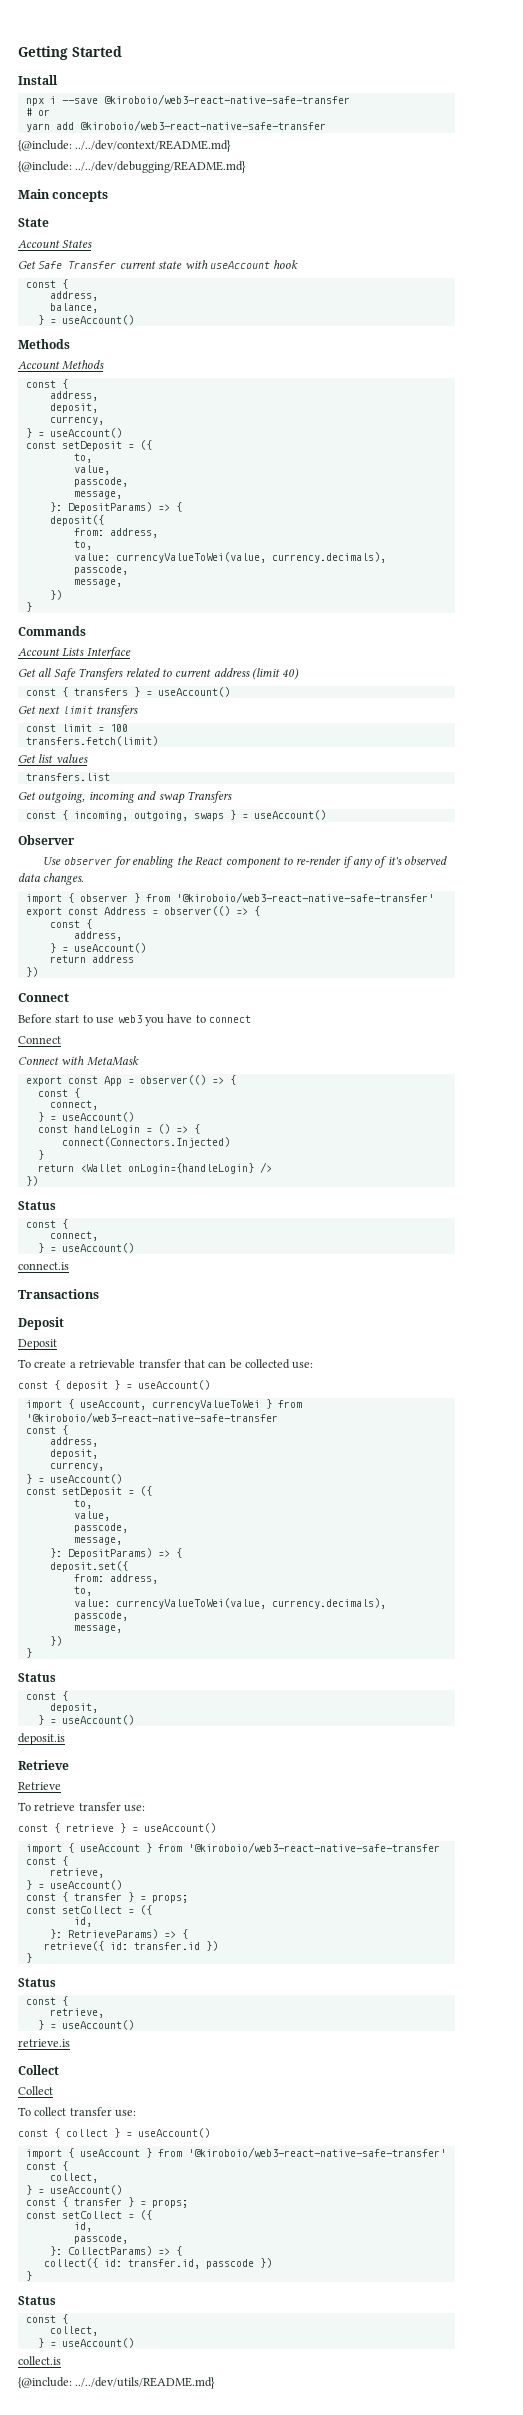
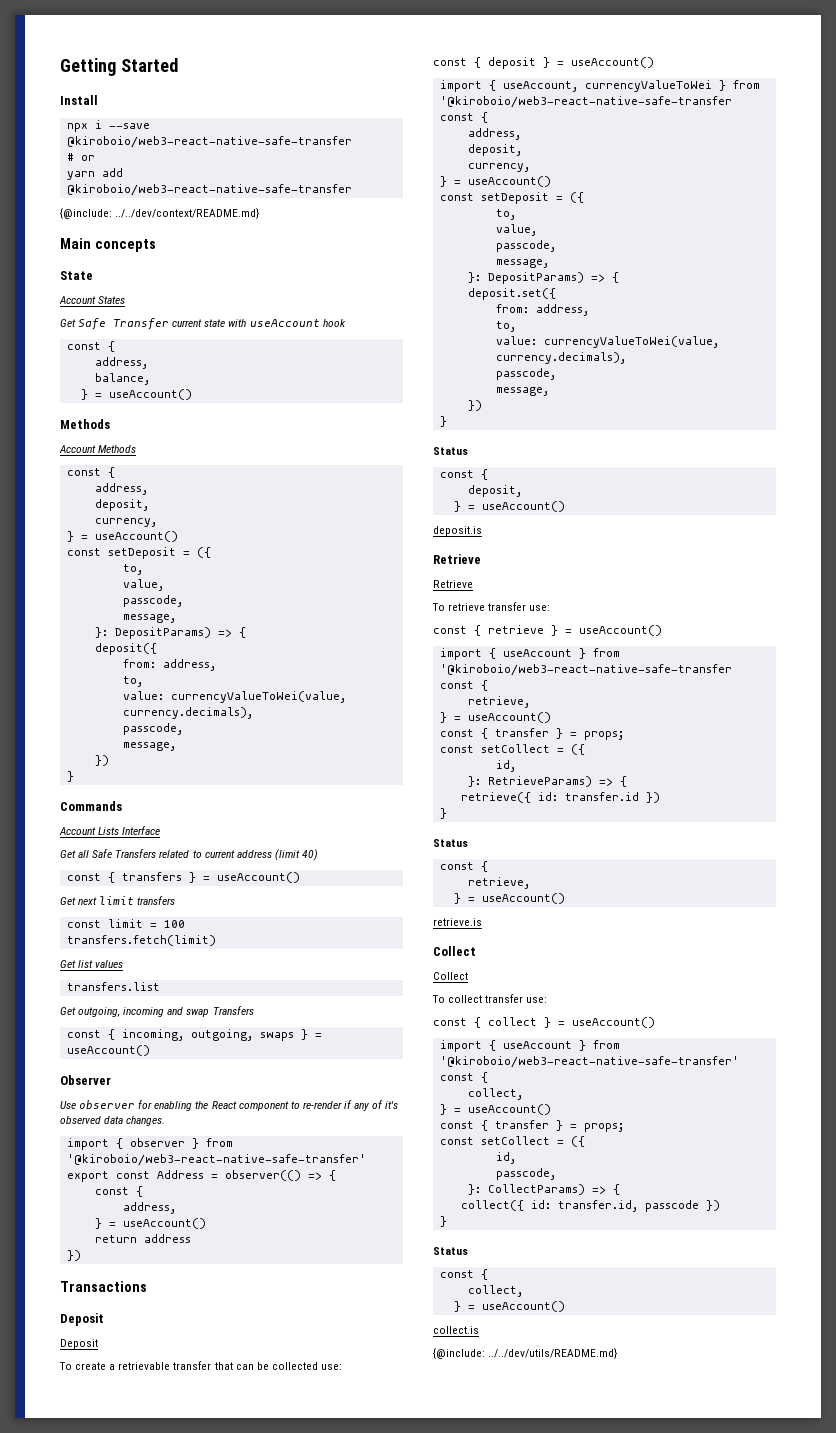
- {@include: ../../dev/debugging/README.md}
  return address
  })
- Connect
- Before start to use web3 you have to connect
- Connect
- Connect with MetaMask
- export const App = observer(() => {
- const {
- connect,
- } = useAccount()
- const handleLogin = () => {
- connect(Connectors.Injected)
- }
- return <Wallet onLogin={handleLogin} />
- })
- Status
- const {
- connect,
- } = useAccount()
- connect.is

